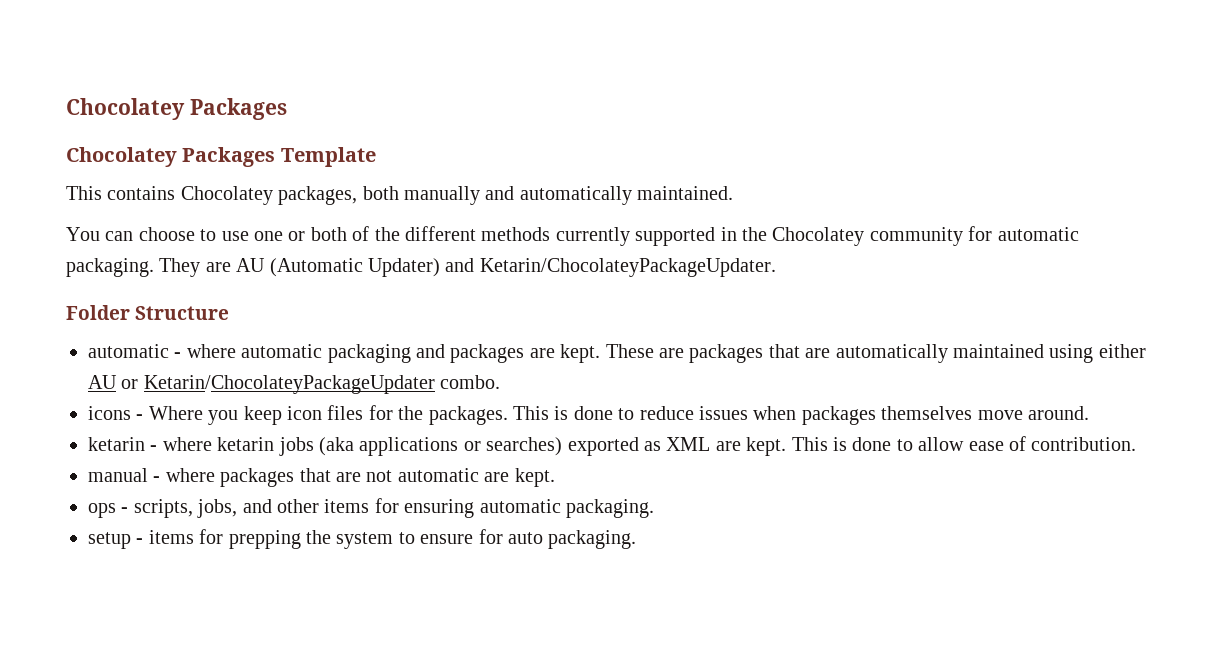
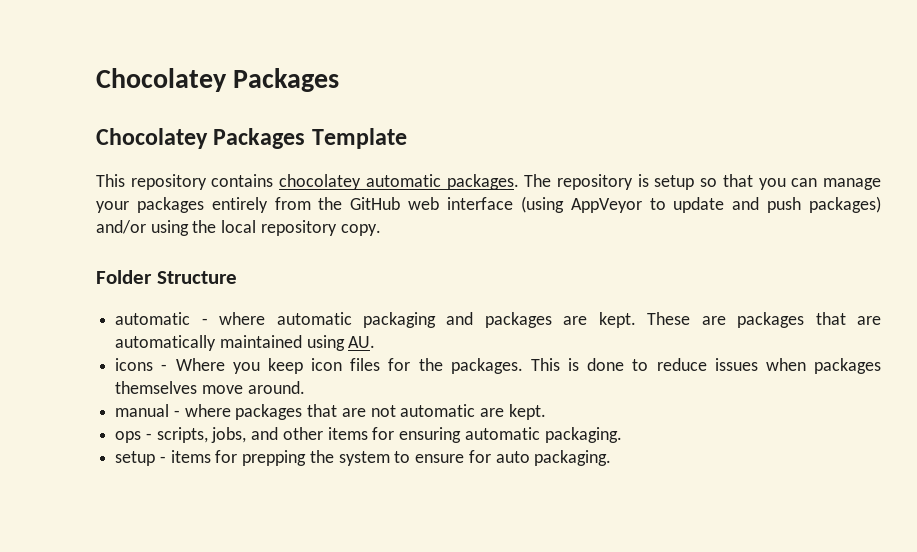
- This contains Chocolatey packages, both manually and automatically maintained.
- You can choose to use one or both of the different methods currently supported in the Chocolatey community for automatic packaging. They are AU (Automatic Updater) and Ketarin/ChocolateyPackageUpdater.
+ This repository contains chocolatey automatic packages. The repository is setup so that you can manage your packages entirely from the GitHub web interface (using AppVeyor to update and push packages) and/or using the local repository copy.
- These are packages that are automatically maintained using either AU or Ketarin/ChocolateyPackageUpdater combo.
+ These are packages that are automatically maintained using AU.
- ketarin - where ketarin jobs (aka applications or searches) exported as XML are kept. This is done to allow ease of contribution.

